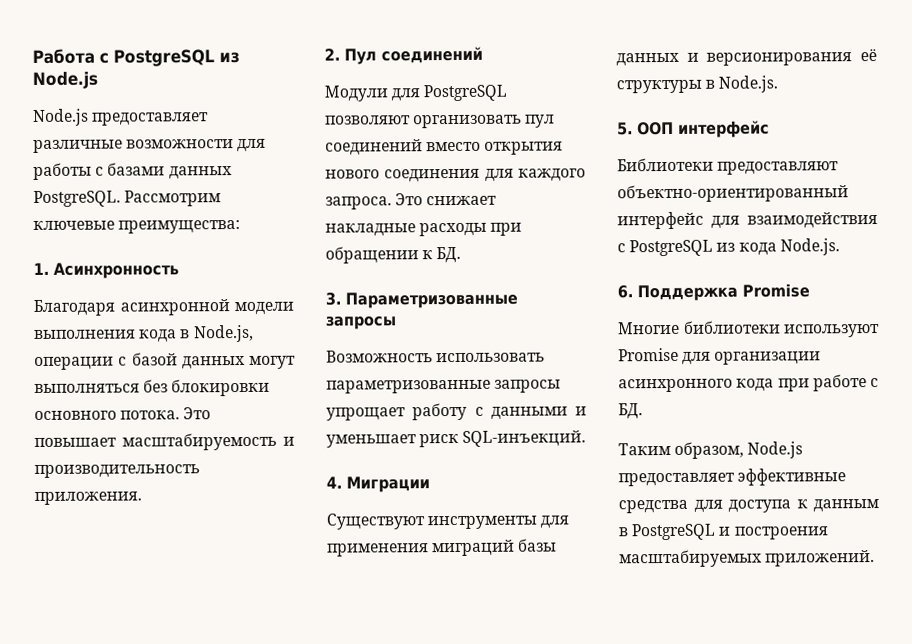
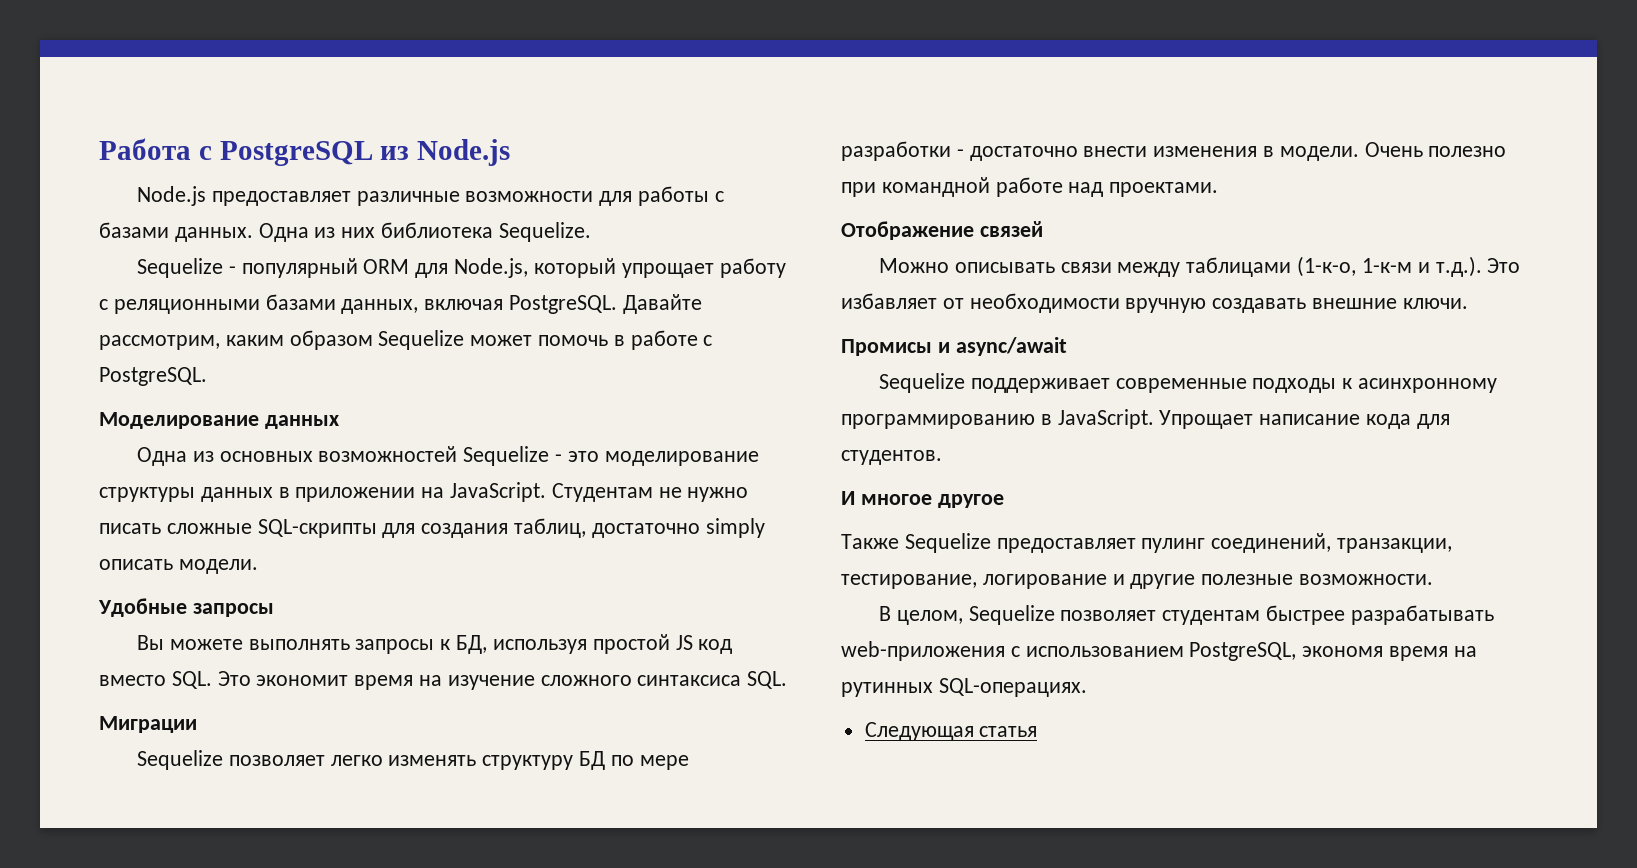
- Node.js предоставляет различные возможности для работы с базами данных PostgreSQL. Рассмотрим ключевые преимущества:
- 1. Асинхронность
- Благодаря асинхронной модели выполнения кода в Node.js, операции с базой данных могут выполняться без блокировки основного потока. Это повышает масштабируемость и производительность приложения.
- 2. Пул соединений
- Модули для PostgreSQL позволяют организовать пул соединений вместо открытия нового соединения для каждого запроса. Это снижает накладные расходы при обращении к БД.
- 3. Параметризованные запросы
- Возможность использовать параметризованные запросы упрощает работу с данными и уменьшает риск SQL-инъекций.
- 4. Миграции
- Существуют инструменты для применения миграций базы данных и версионирования её структуры в Node.js.
- 5. ООП интерфейс
- Библиотеки предоставляют объектно-ориентированный интерфейс для взаимодействия с PostgreSQL из кода Node.js.
- 6. Поддержка Promise
- Многие библиотеки используют Promise для организации асинхронного кода при работе с БД.
- Таким образом, Node.js предоставляет эффективные средства для доступа к данным в PostgreSQL и построения масштабируемых приложений.
+ Node.js предоставляет различные возможности для работы с базами данных. Одна из них библиотека Sequelize.
+ Sequelize - популярный ORM для Node.js, который упрощает работу с реляционными базами данных, включая PostgreSQL. Давайте рассмотрим, каким образом Sequelize может помочь в работе с PostgreSQL.
+ Моделирование данных
+ Одна из основных возможностей Sequelize - это моделирование структуры данных в приложении на JavaScript. Студентам не нужно писать сложные SQL-скрипты для создания таблиц, достаточно simply описать модели.
+ Удобные запросы
+ Вы можете выполнять запросы к БД, используя простой JS код вместо SQL. Это экономит время на изучение сложного синтаксиса SQL.
+ Миграции
+ Sequelize позволяет легко изменять структуру БД по мере разработки - достаточно внести изменения в модели. Очень полезно при командной работе над проектами.
+ Отображение связей
+ Можно описывать связи между таблицами (1-к-о, 1-к-м и т.д.). Это избавляет от необходимости вручную создавать внешние ключи.
+ Промисы и async/await
+ Sequelize поддерживает современные подходы к асинхронному программированию в JavaScript. Упрощает написание кода для студентов.
+ И многое другое
+ Также Sequelize предоставляет пулинг соединений, транзакции, тестирование, логирование и другие полезные возможности.
+ В целом, Sequelize позволяет студентам быстрее разрабатывать web-приложения с использованием PostgreSQL, экономя время на рутинных SQL-операциях.
+ Следующая статья

